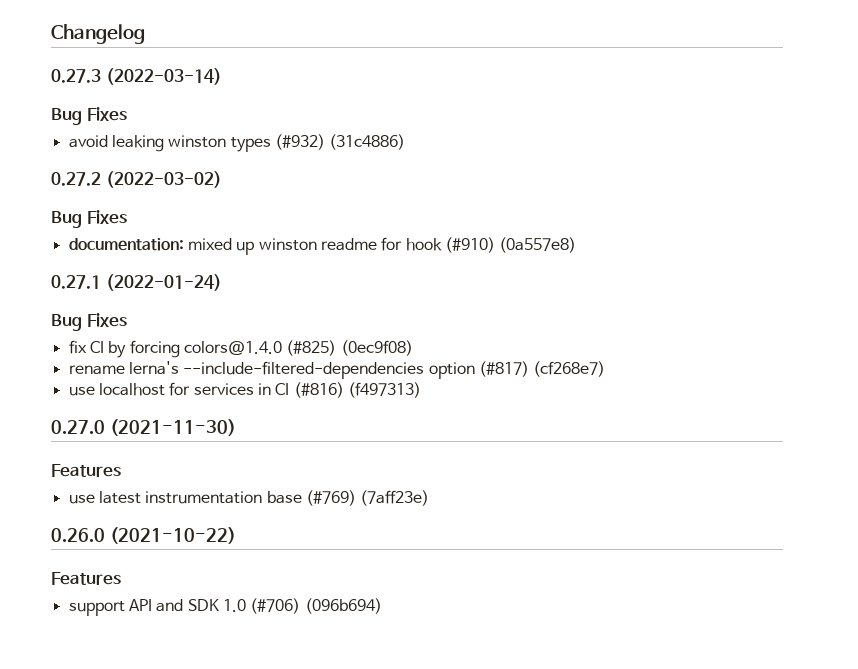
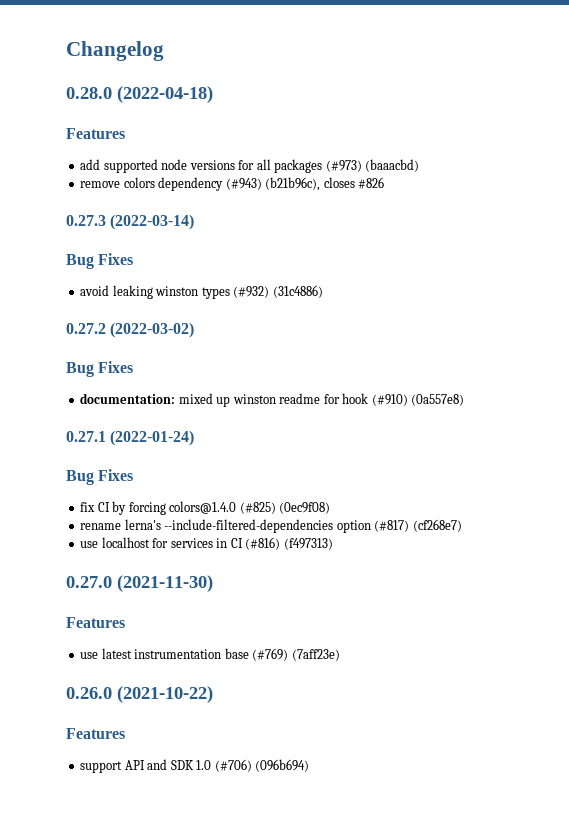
+ 0.28.0 (2022-04-18)
+ Features
+ add supported node versions for all packages (#973) (baaacbd)
+ remove colors dependency (#943) (b21b96c), closes #826

